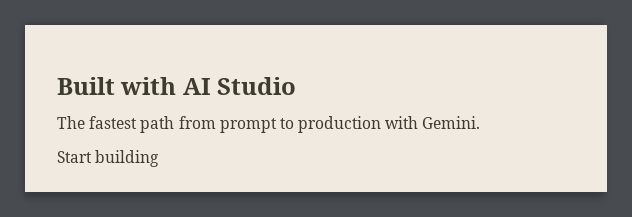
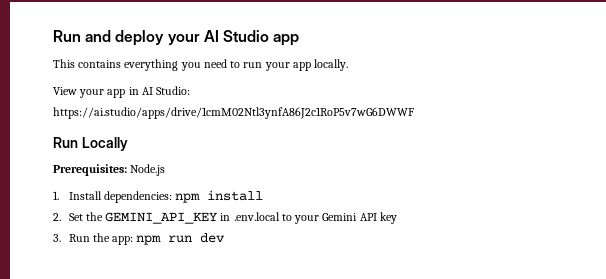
- Built with AI Studio
- The fastest path from prompt to production with Gemini.
- Start building
+ Run and deploy your AI Studio app
+ This contains everything you need to run your app locally.
+ View your app in AI Studio: https://ai.studio/apps/drive/1cmM02Ntl3ynfA86J2c1RoP5v7wG6DWWF
+ Run Locally
+ Prerequisites: Node.js
+ 1. Install dependencies: npm install
+ 2. Set the GEMINI_API_KEY in .env.local to your Gemini API key
+ 3. Run the app: npm run dev

